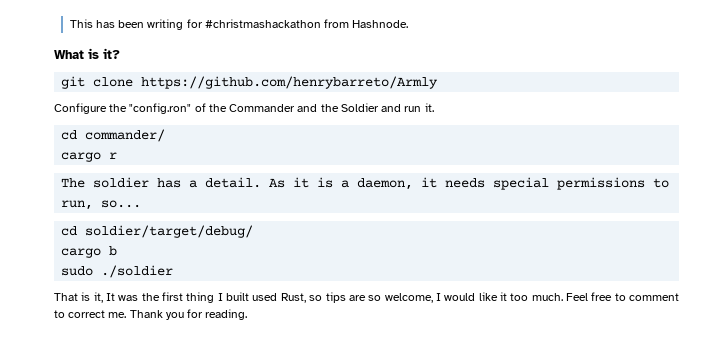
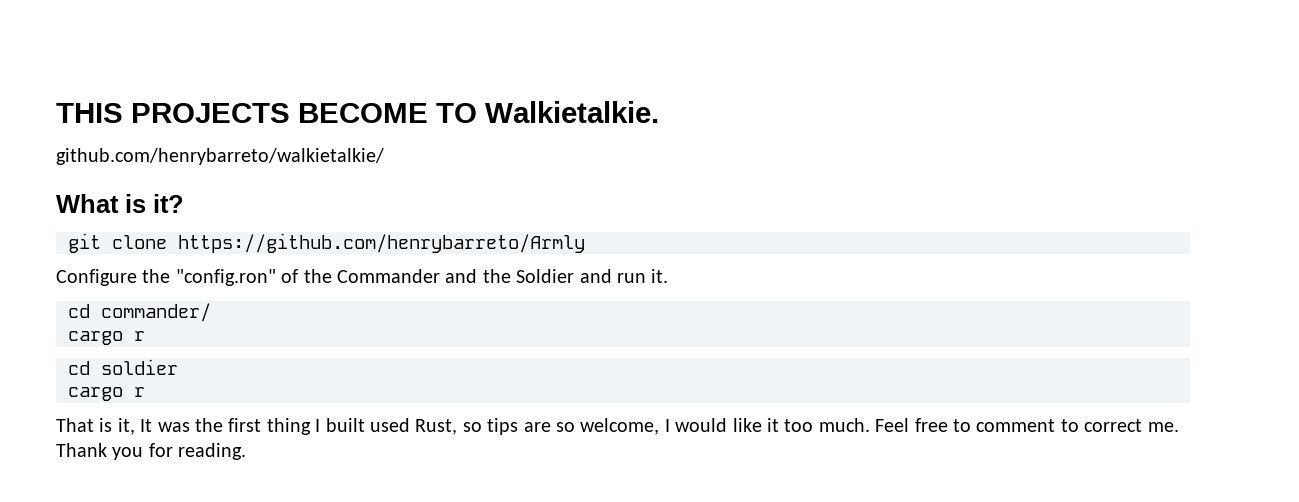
- This has been writing for #christmashackathon from Hashnode.
+ THIS PROJECTS BECOME TO Walkietalkie.
+ github.com/henrybarreto/walkietalkie/
- The soldier has a detail. As it is a daemon, it needs special permissions to run, so...
- cd soldier/target/debug/
- cargo b
- sudo ./soldier
+ cd soldier
+ cargo r

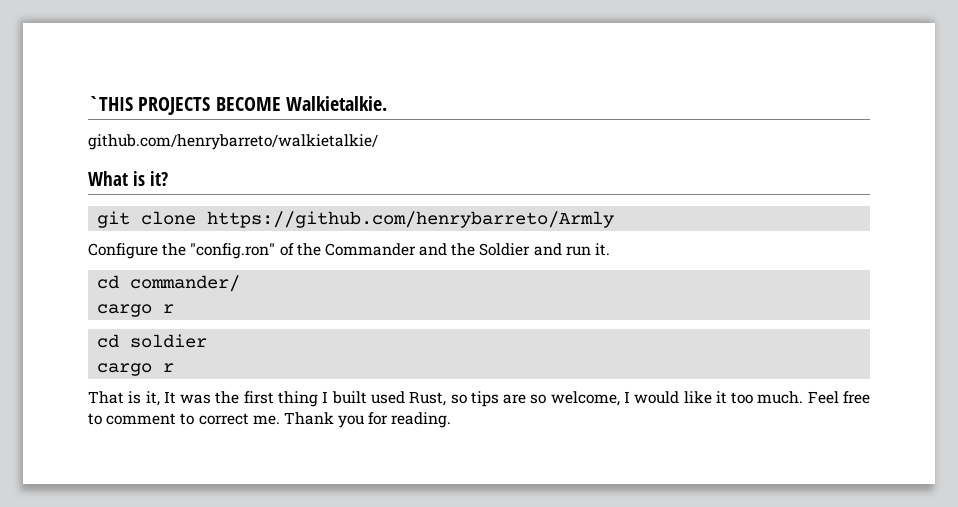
- THIS PROJECTS BECOME TO Walkietalkie.
+ `THIS PROJECTS BECOME Walkietalkie.

